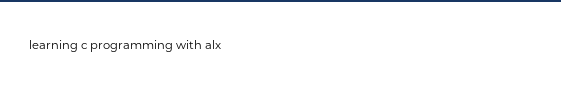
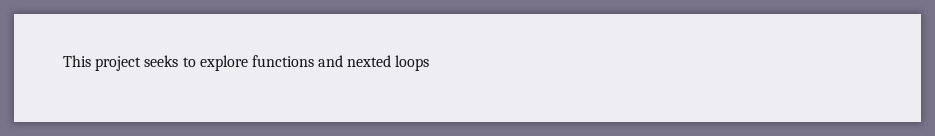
- learning c programming with alx
+ This project seeks to explore functions and nexted loops

